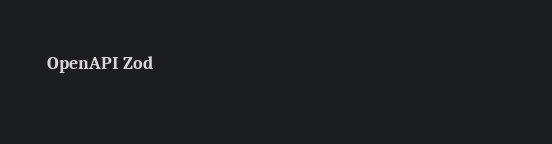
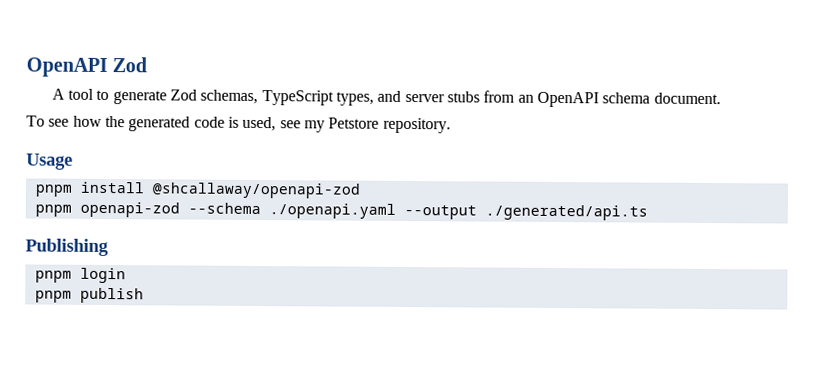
+ A tool to generate Zod schemas, TypeScript types, and server stubs from an OpenAPI schema document.
+ To see how the generated code is used, see my Petstore repository.
+ Usage
+ pnpm install @shcallaway/openapi-zod
+ pnpm openapi-zod --schema ./openapi.yaml --output ./generated/api.ts
+ Publishing
+ pnpm login
+ pnpm publish

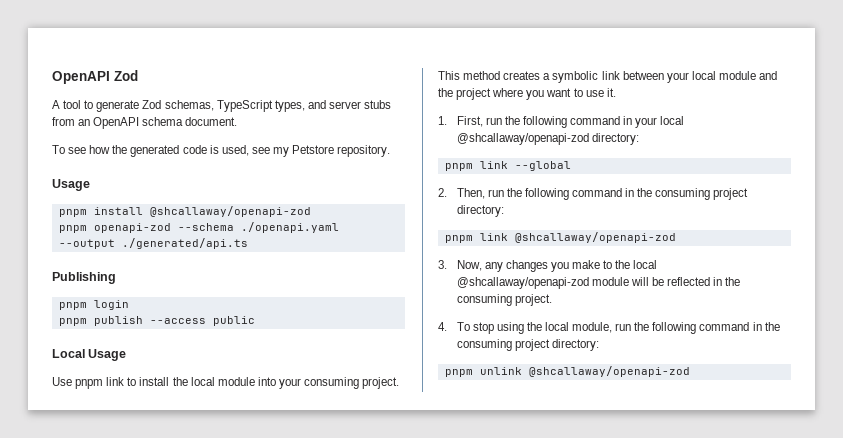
- pnpm publish
+ pnpm publish --access public
+ Local Usage
+ Use pnpm link to install the local module into your consuming project. This method creates a symbolic link between your local module and the project where you want to use it.
+ 1. First, run the following command in your local @shcallaway/openapi-zod directory:
+ pnpm link --global
+ 2. Then, run the following command in the consuming project directory:
+ pnpm link @shcallaway/openapi-zod
+ 3. Now, any changes you make to the local @shcallaway/openapi-zod module will be reflected in the consuming project.
+ 4. To stop using the local module, run the following command in the consuming project directory:
+ pnpm unlink @shcallaway/openapi-zod

